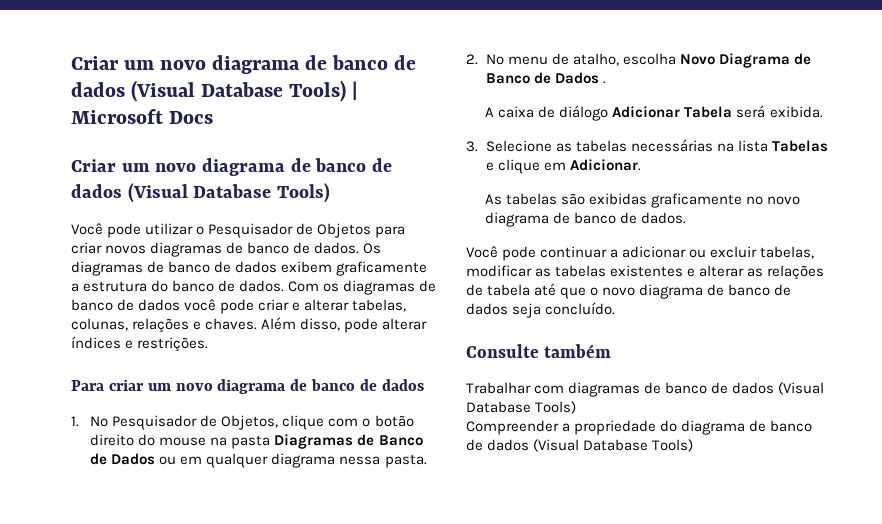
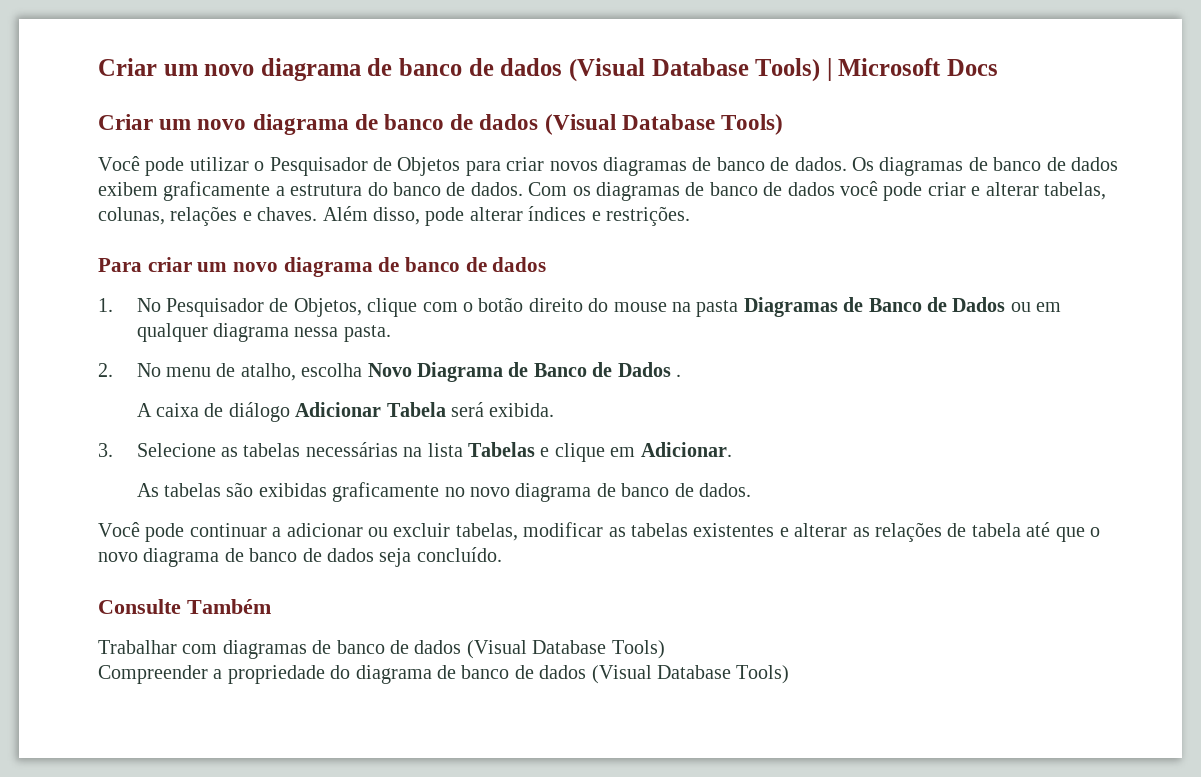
- Consulte também
+ Consulte Também

